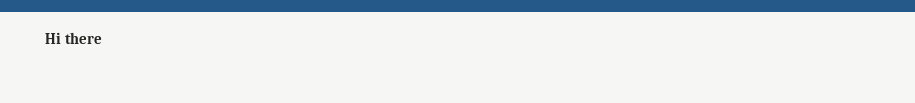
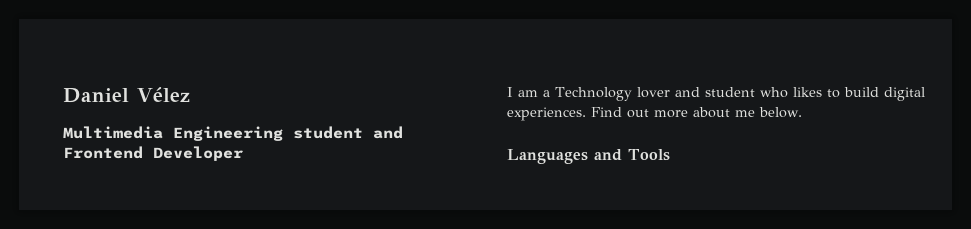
- Hi there
+ Daniel Vélez
+ Multimedia Engineering student and Frontend Developer
+ I am a Technology lover and student who likes to build digital experiences. Find out more about me below.
+ Languages and Tools

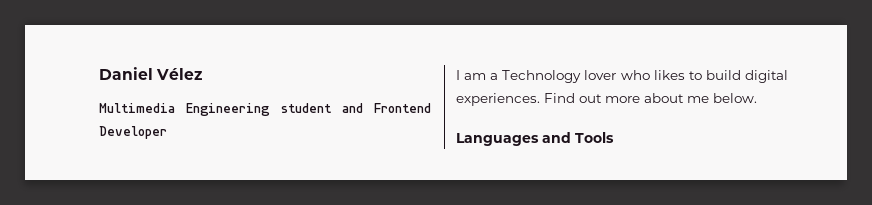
- I am a Technology lover and student who likes to build digital experiences.
+ I am a Technology lover who likes to build digital experiences.

